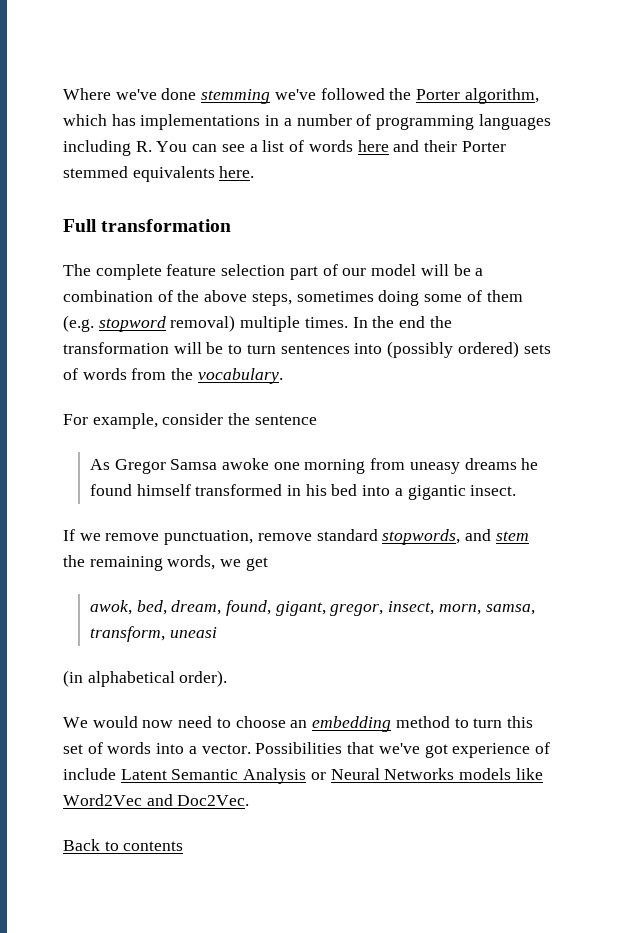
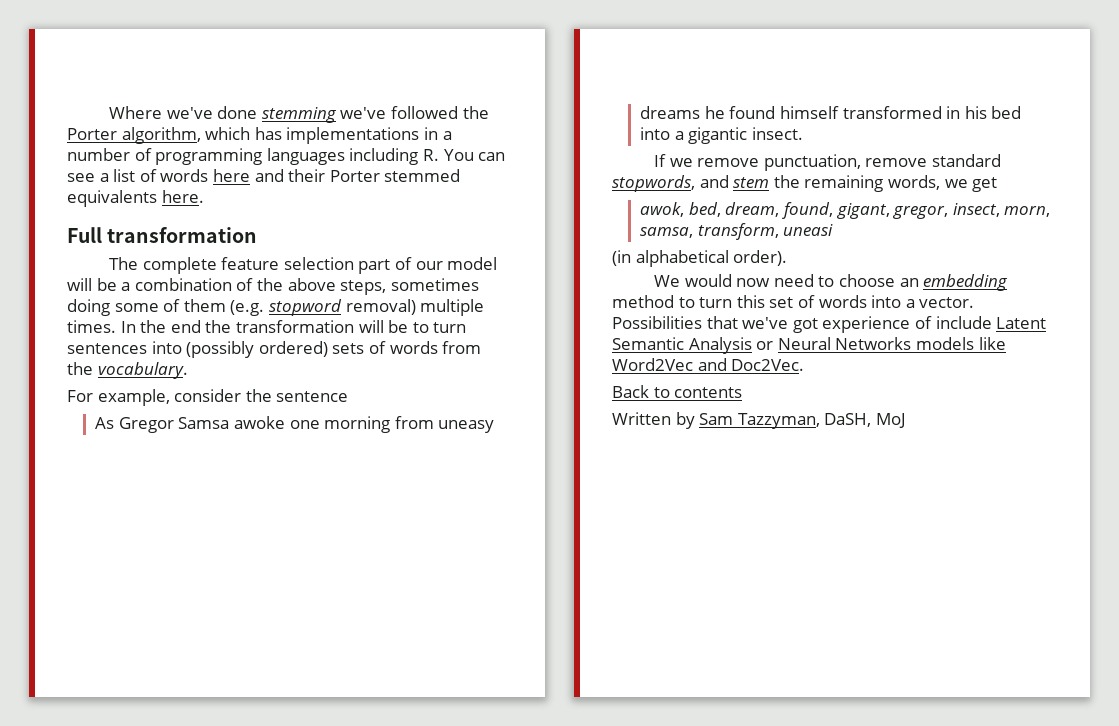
+ Written by Sam Tazzyman, DaSH, MoJ

